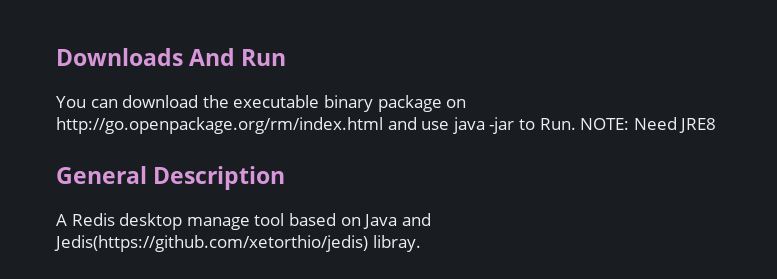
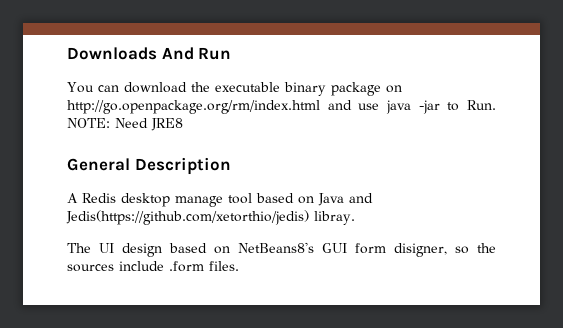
+ The UI design based on NetBeans8's GUI form disigner, so the sources include .form files.

